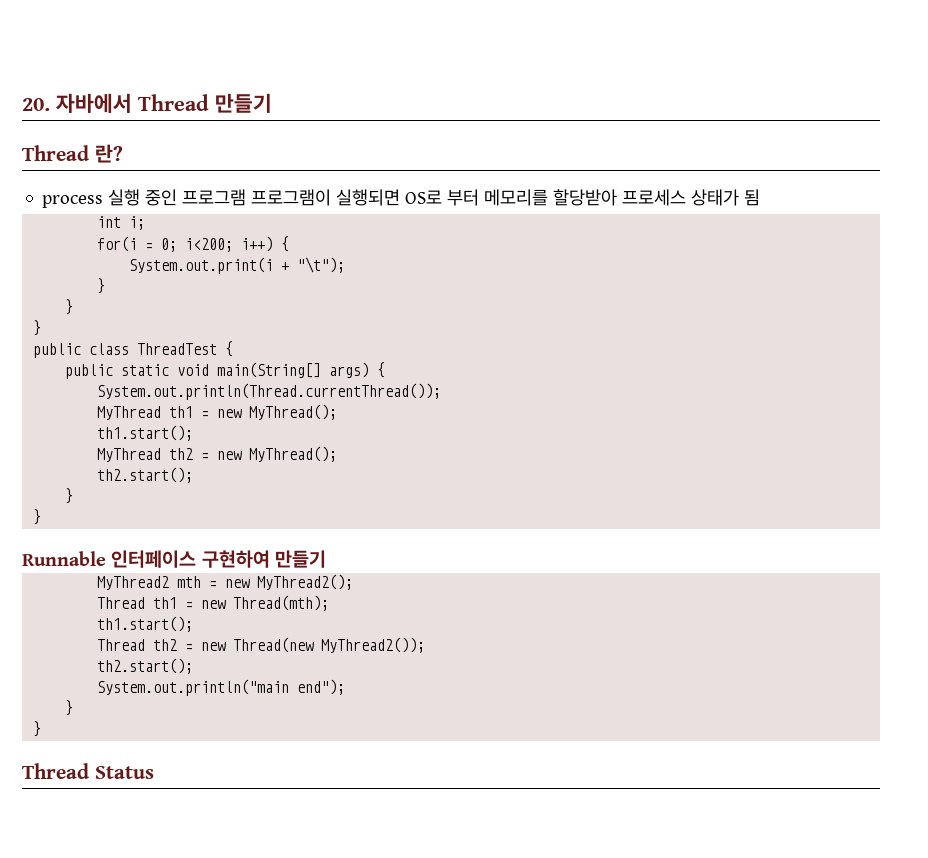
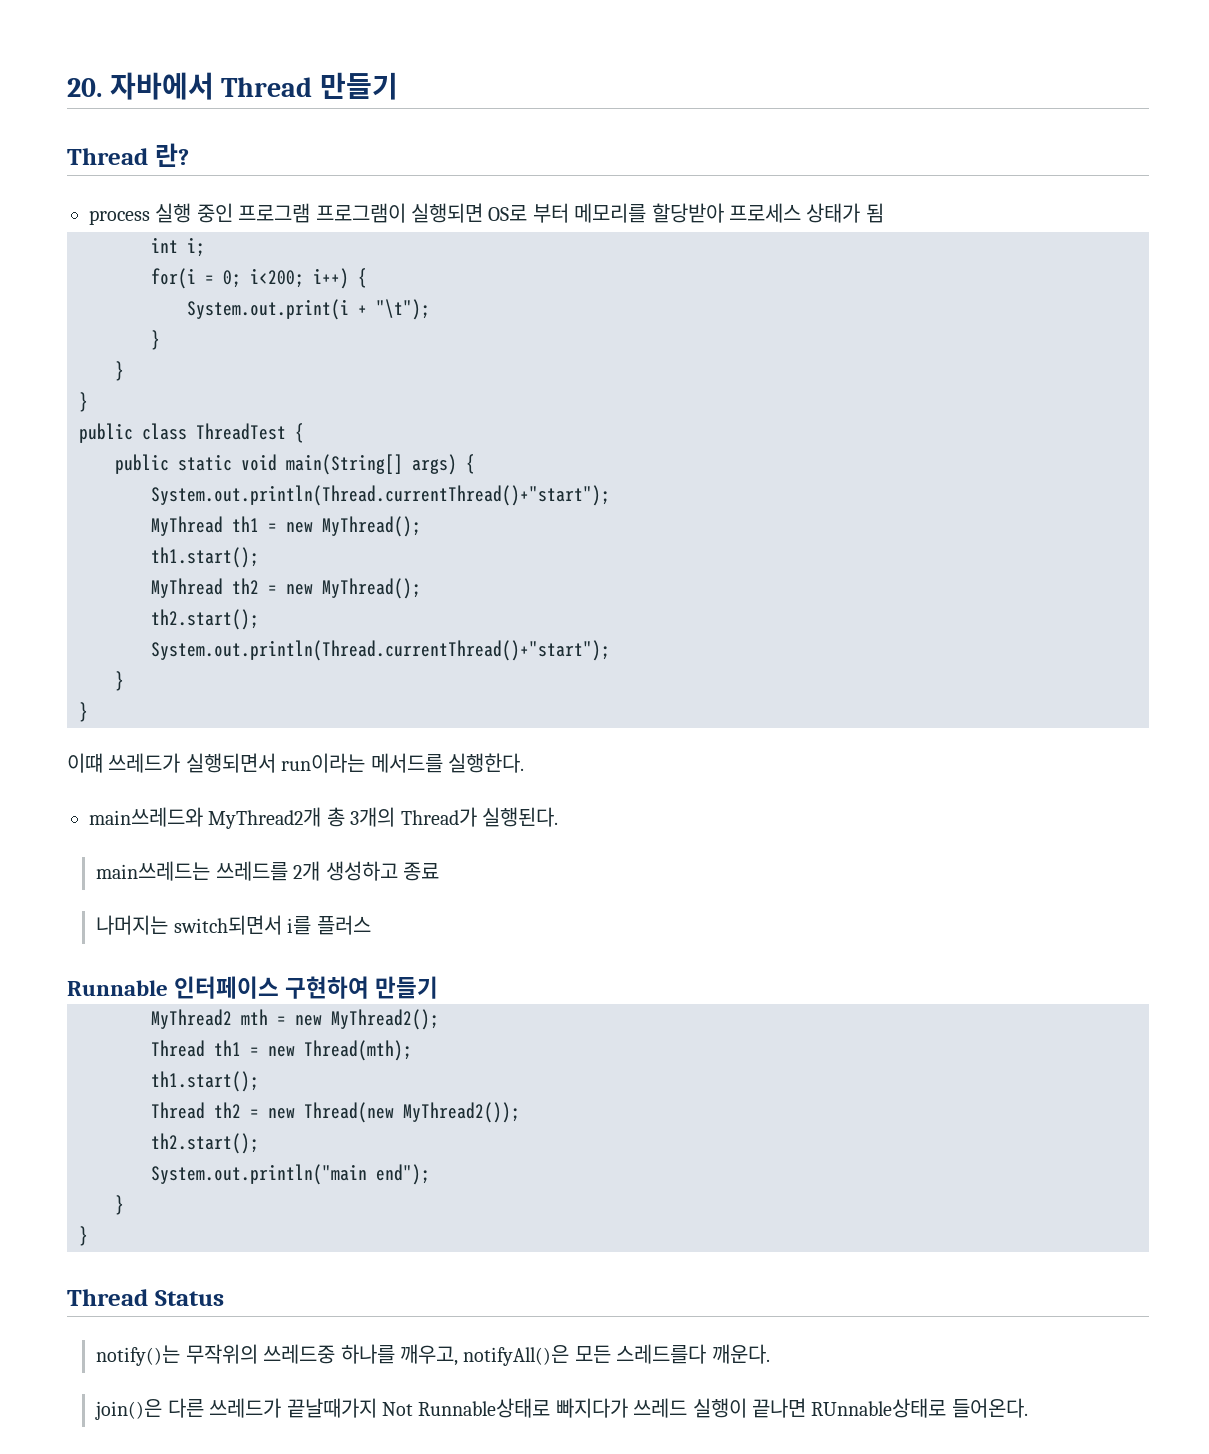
  public static void main(String[] args) {
- System.out.println(Thread.currentThread());
+ System.out.println(Thread.currentThread()+"start");
  MyThread th2 = new MyThread();
  th2.start();
+ System.out.println(Thread.currentThread()+"start");
  }
  }
+ 이떄 쓰레드가 실행되면서 run이라는 메서드를 실행한다.
+ main쓰레드와 MyThread2개 총 3개의 Thread가 실행된다.
+ main쓰레드는 쓰레드를 2개 생성하고 종료
+ 나머지는 switch되면서 i를 플러스
+ notify()는 무작위의 쓰레드중 하나를 깨우고, notifyAll()은 모든 스레드를다 깨운다.
+ join()은 다른 쓰레드가 끝날때가지 Not Runnable상태로 빠지다가 쓰레드 실행이 끝나면 RUnnable상태로 들어온다.

